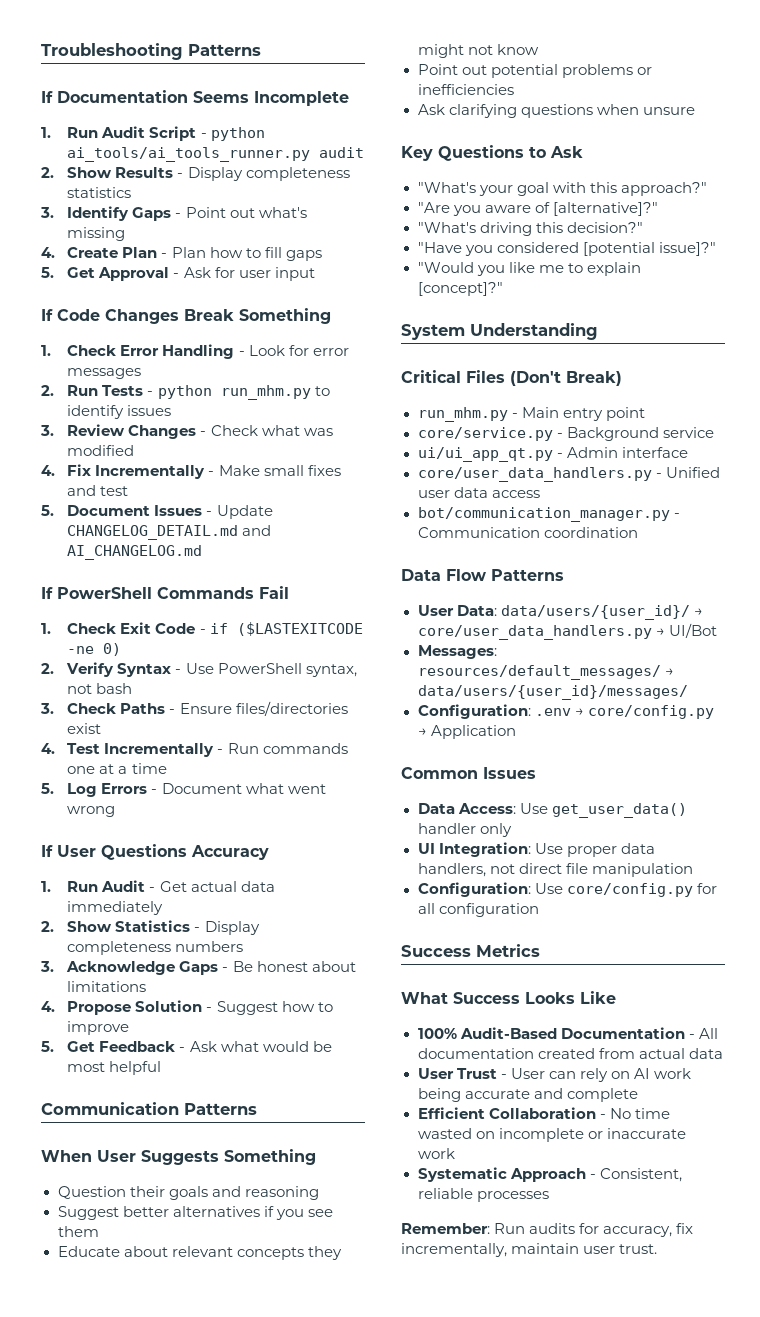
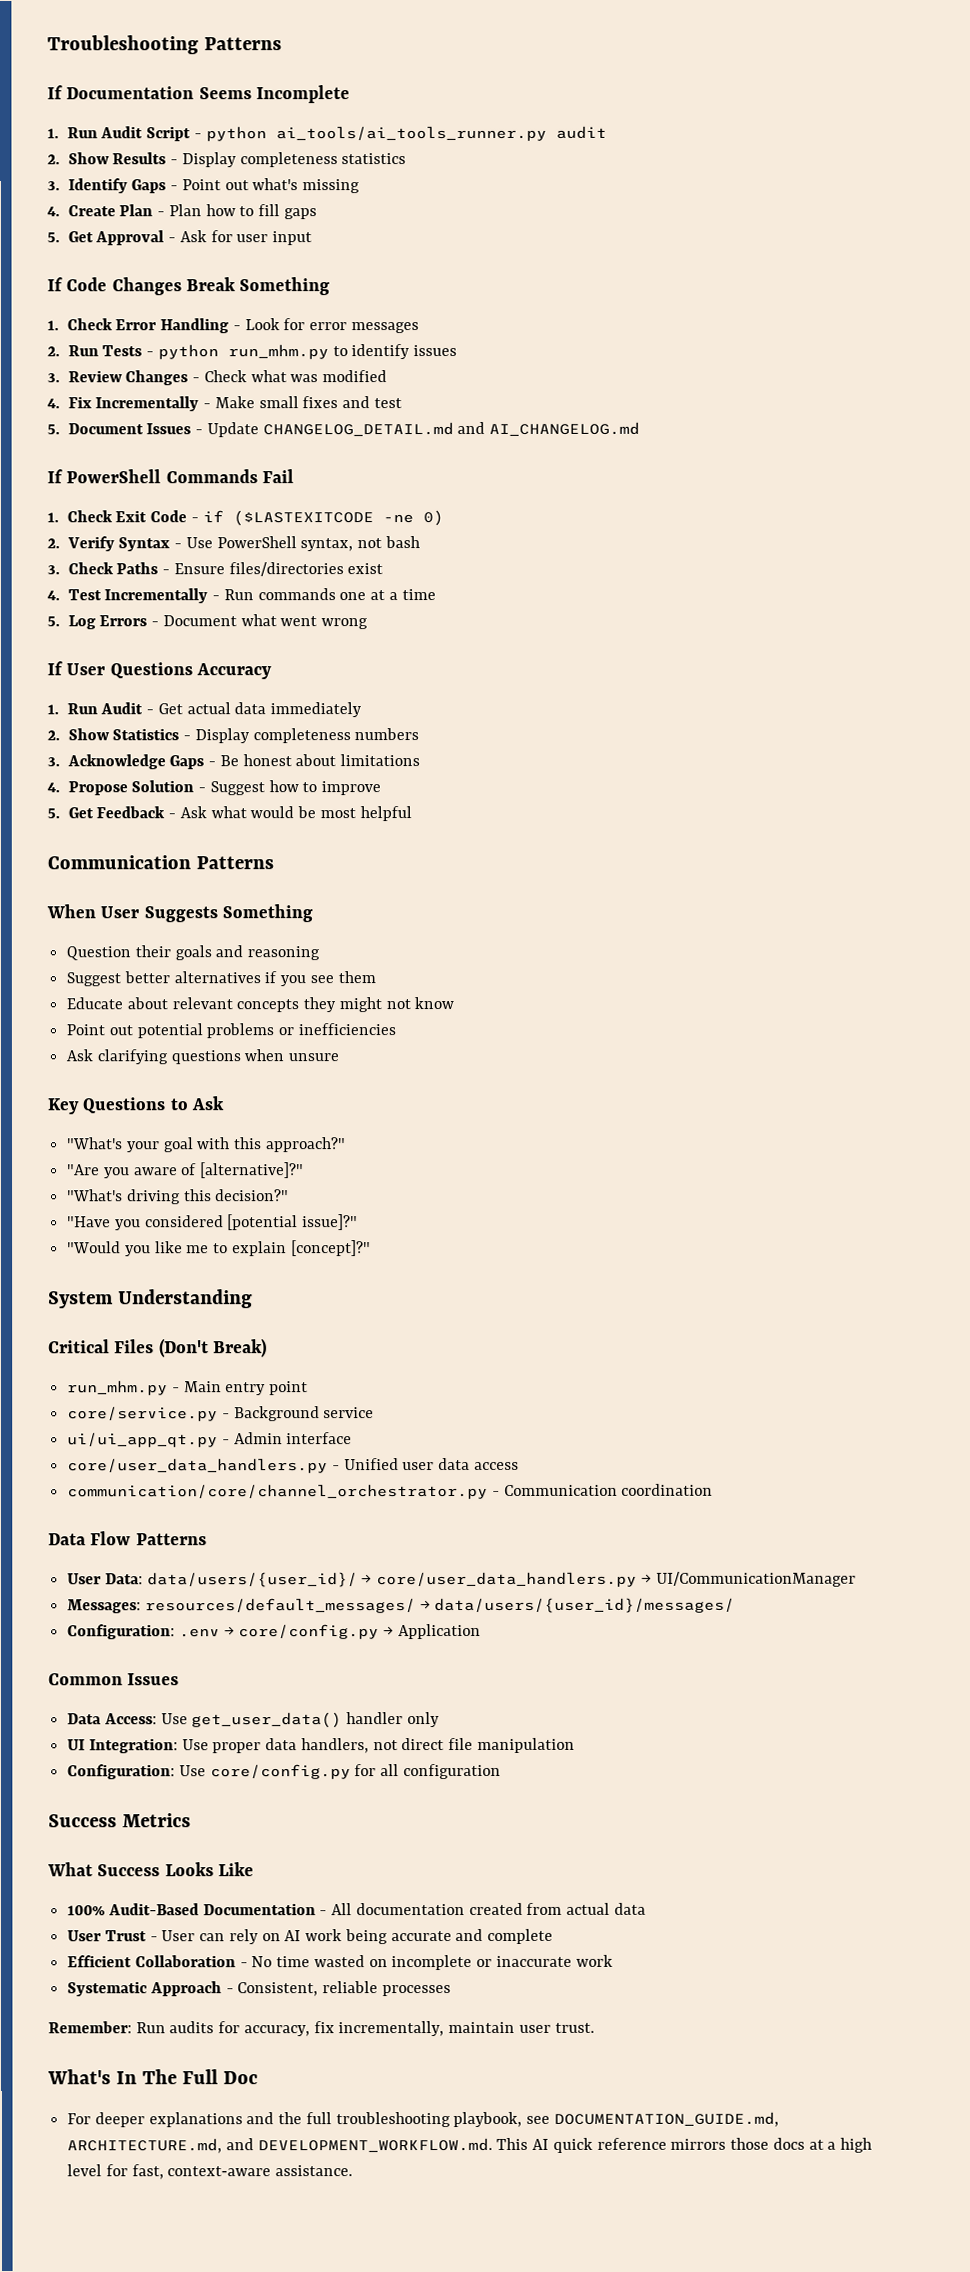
- bot/communication_manager.py - Communication coordination
+ communication/core/channel_orchestrator.py - Communication coordination
- User Data: data/users/{user_id}/ → core/user_data_handlers.py → UI/Bot
+ User Data: data/users/{user_id}/ → core/user_data_handlers.py → UI/CommunicationManager
+ What's In The Full Doc
+ For deeper explanations and the full troubleshooting playbook, see DOCUMENTATION_GUIDE.md, ARCHITECTURE.md, and DEVELOPMENT_WORKFLOW.md. This AI quick reference mirrors those docs at a high level for fast, context‑aware assistance.

